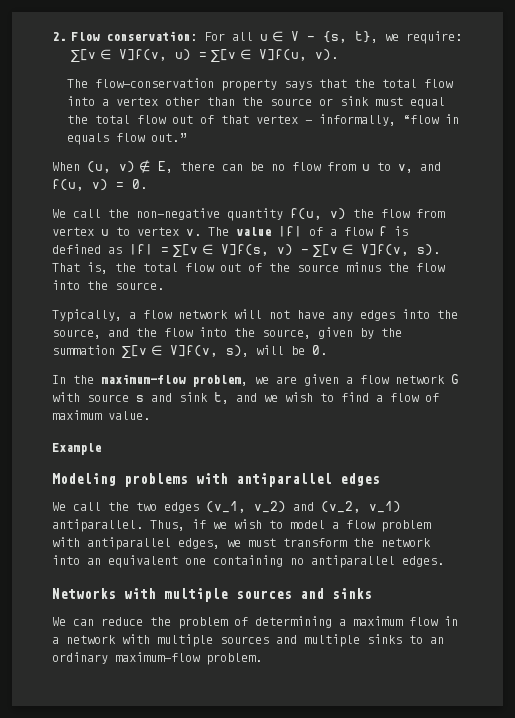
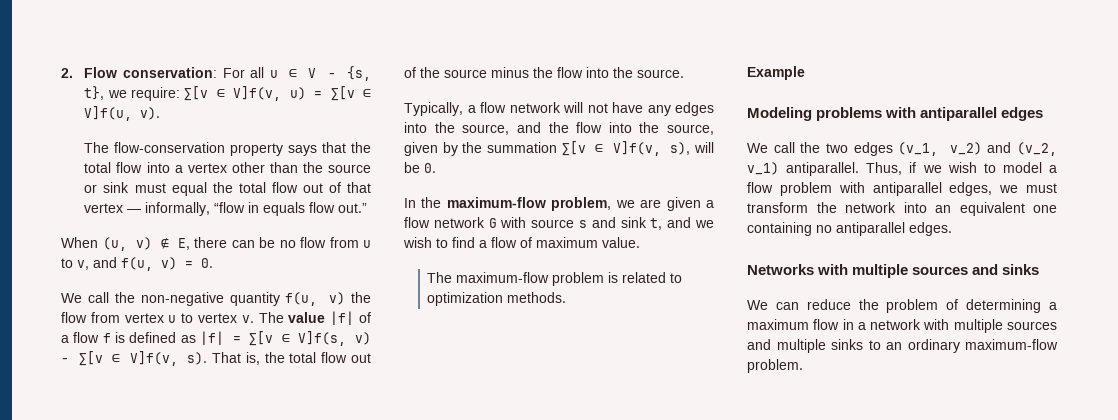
+ The maximum-flow problem is related to optimization methods.

